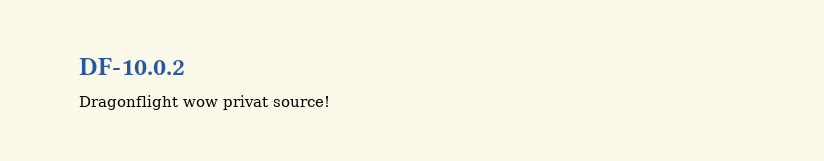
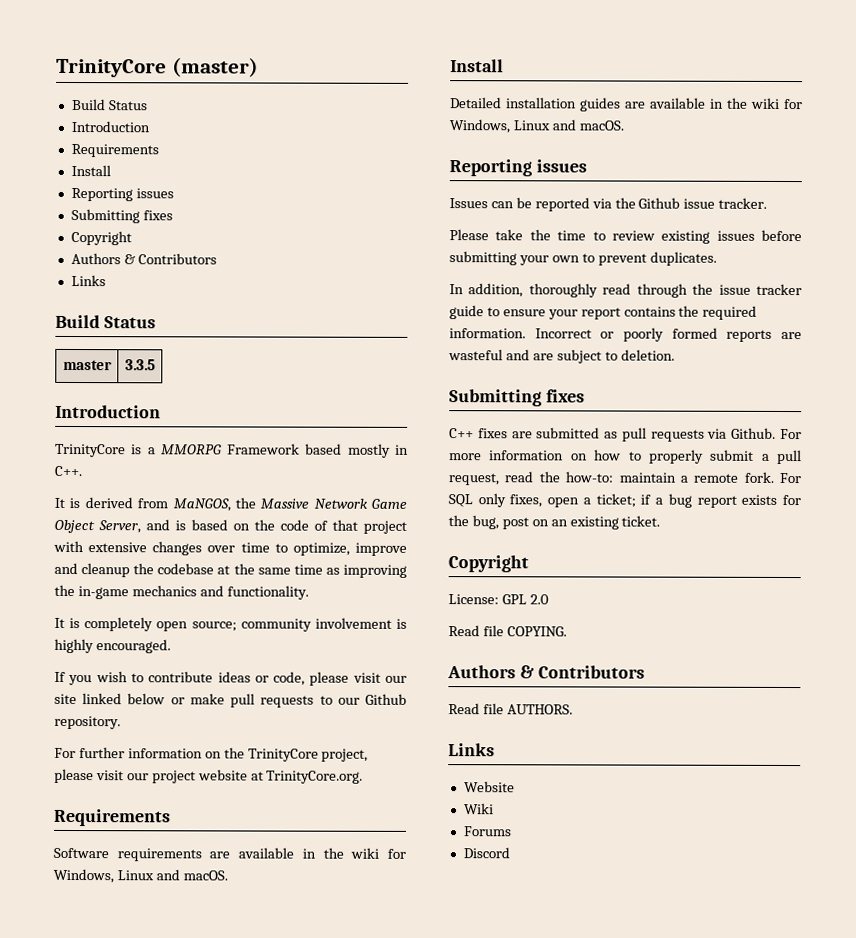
- DF-10.0.2
- Dragonflight wow privat source!
+ TrinityCore (master)
+ Build Status
+ Introduction
+ Requirements
+ Install
+ Reporting issues
+ Submitting fixes
+ Copyright
+ Authors & Contributors
+ Links
+ Build Status
+ master | 3.3.5
+ Introduction
+ TrinityCore is a MMORPG Framework based mostly in C++.
+ It is derived from MaNGOS, the Massive Network Game Object Server, and is based on the code of that project with extensive changes over time to optimize, improve and cleanup the codebase at the same time as improving the in-game mechanics and functionality.
+ It is completely open source; community involvement is highly encouraged.
+ If you wish to contribute ideas or code, please visit our site linked below or make pull requests to our Github repository.
+ For further information on the TrinityCore project, please visit our project website at TrinityCore.org.
+ Requirements
+ Software requirements are available in the wiki for Windows, Linux and macOS.
+ Install
+ Detailed installation guides are available in the wiki for Windows, Linux and macOS.
+ Reporting issues
+ Issues can be reported via the Github issue tracker.
+ Please take the time to review existing issues before submitting your own to prevent duplicates.
+ In addition, thoroughly read through the issue tracker guide to ensure your report contains the required information. Incorrect or poorly formed reports are wasteful and are subject to deletion.
+ Submitting fixes
+ C++ fixes are submitted as pull requests via Github. For more information on how to properly submit a pull request, read the how-to: maintain a remote fork. For SQL only fixes, open a ticket; if a bug report exists for the bug, post on an existing ticket.
+ Copyright
+ License: GPL 2.0
+ Read file COPYING.
+ Authors & Contributors
+ Read file AUTHORS.
+ Links
+ Website
+ Wiki
+ Forums
+ Discord

